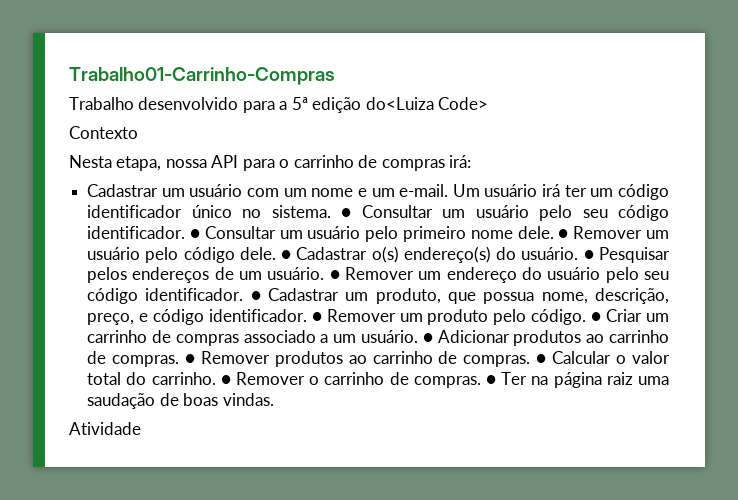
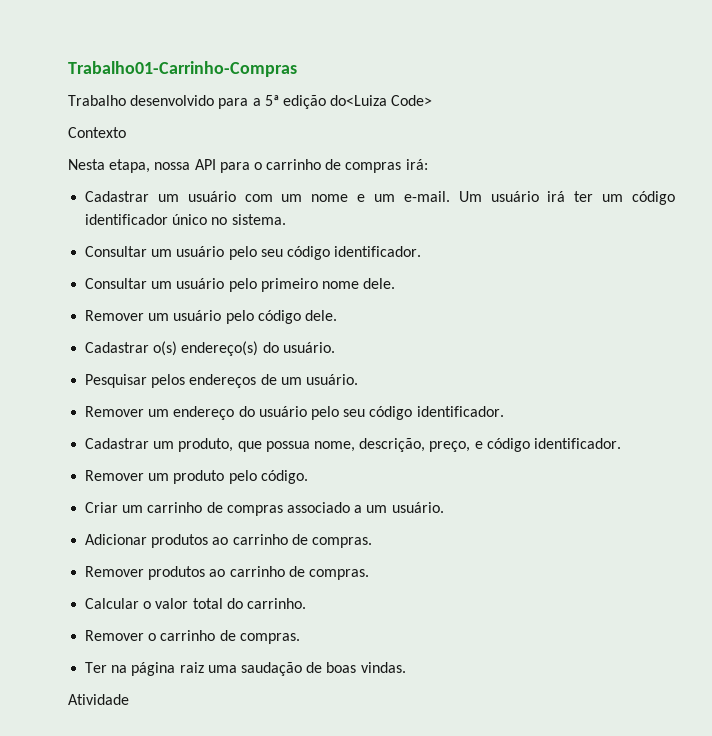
- Um usuário irá ter um código identificador único no sistema. ● Consultar um usuário pelo seu código identificador. ● Consultar um usuário pelo primeiro nome dele. ● Remover um usuário pelo código dele. ● Cadastrar o(s) endereço(s) do usuário. ● Pesquisar pelos endereços de um usuário. ● Remover um endereço do usuário pelo seu código identificador. ● Cadastrar um produto, que possua nome, descrição, preço, e código identificador. ● Remover um produto pelo código. ● Criar um carrinho de compras associado a um usuário. ● Adicionar produtos ao carrinho de compras. ● Remover produtos ao carrinho de compras. ● Calcular o valor total do carrinho. ● Remover o carrinho de compras. ● Ter na página raiz uma saudação de boas vindas.
+ Um usuário irá ter um código identificador único no sistema.
+ Consultar um usuário pelo seu código identificador.
+ Consultar um usuário pelo primeiro nome dele.
+ Remover um usuário pelo código dele.
+ Cadastrar o(s) endereço(s) do usuário.
+ Pesquisar pelos endereços de um usuário.
+ Remover um endereço do usuário pelo seu código identificador.
+ Cadastrar um produto, que possua nome, descrição, preço, e código identificador.
+ Remover um produto pelo código.
+ Criar um carrinho de compras associado a um usuário.
+ Adicionar produtos ao carrinho de compras.
+ Remover produtos ao carrinho de compras.
+ Calcular o valor total do carrinho.
+ Remover o carrinho de compras.
+ Ter na página raiz uma saudação de boas vindas.

